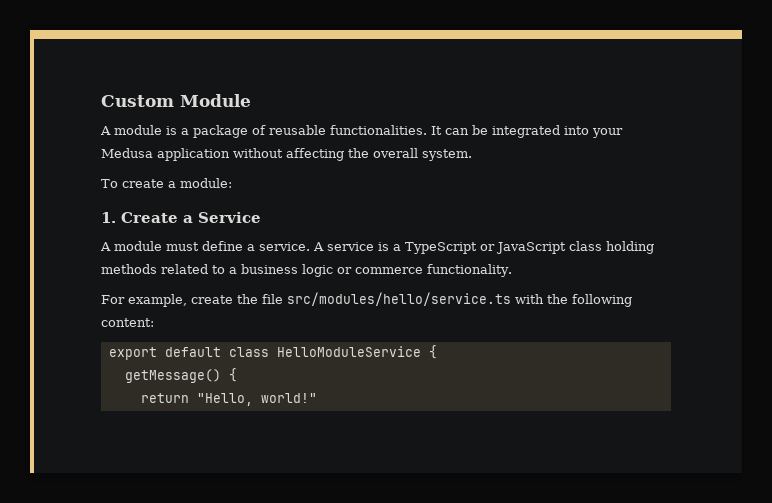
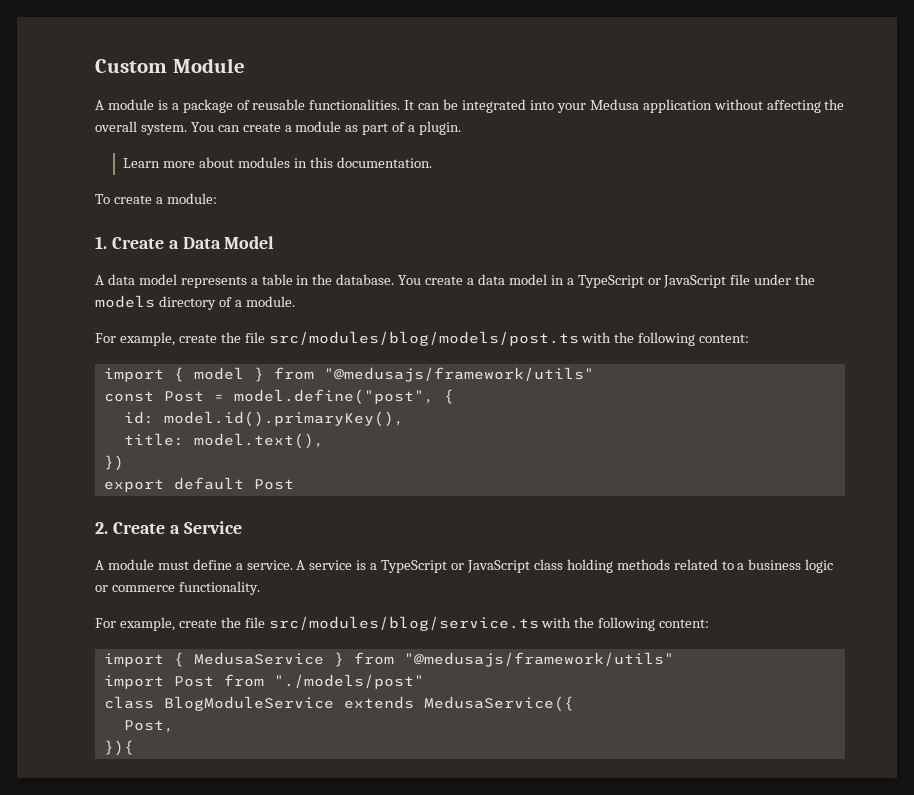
+ You can create a module as part of a plugin.
+ Learn more about modules in this documentation.
- 1. Create a Service
+ 1. Create a Data Model
+ A data model represents a table in the database. You create a data model in a TypeScript or JavaScript file under the models directory of a module.
+ For example, create the file src/modules/blog/models/post.ts with the following content:
+ import { model } from "@medusajs/framework/utils"
+ const Post = model.define("post", {
+ id: model.id().primaryKey(),
+ title: model.text(),
+ })
+ export default Post
+ 2. Create a Service
- For example, create the file src/modules/hello/service.ts with the following content:
- export default class HelloModuleService {
- getMessage() {
- return "Hello, world!"
+ For example, create the file src/modules/blog/service.ts with the following content:
+ import { MedusaService } from "@medusajs/framework/utils"
+ import Post from "./models/post"
+ class BlogModuleService extends MedusaService({
+ Post,
+ }){

